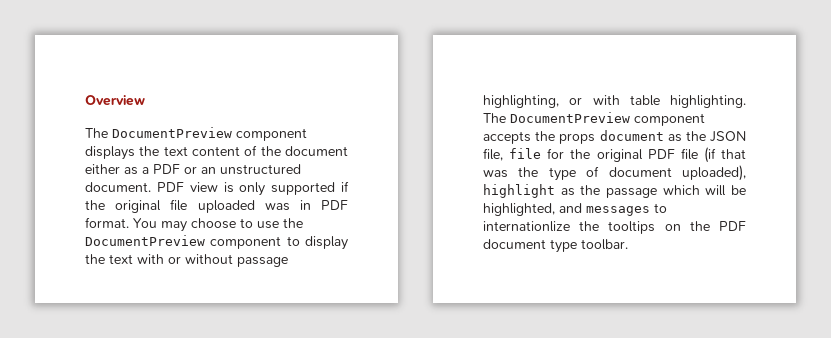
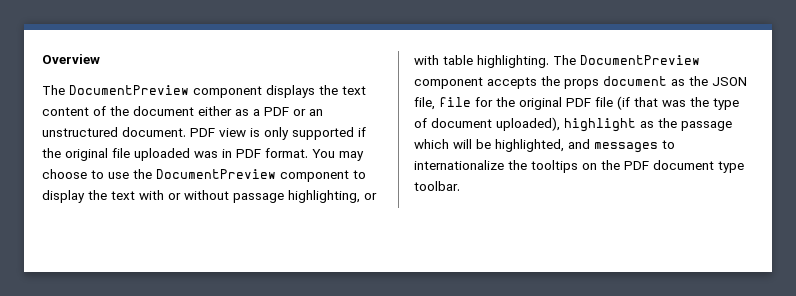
- The DocumentPreview component accepts the props document as the JSON file, file for the original PDF file (if that was the type of document uploaded), highlight as the passage which will be highlighted, and messages to internationlize the tooltips on the PDF document type toolbar.
+ The DocumentPreview component accepts the props document as the JSON file, file for the original PDF file (if that was the type of document uploaded), highlight as the passage which will be highlighted, and messages to internationalize the tooltips on the PDF document type toolbar.

